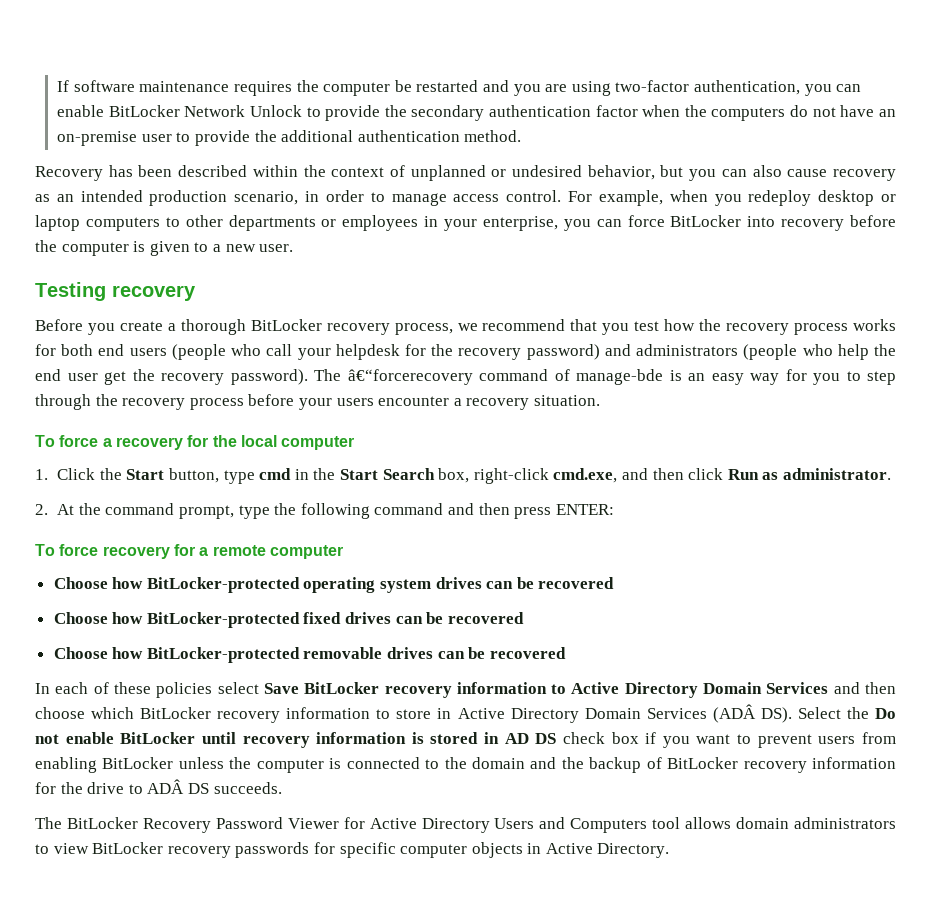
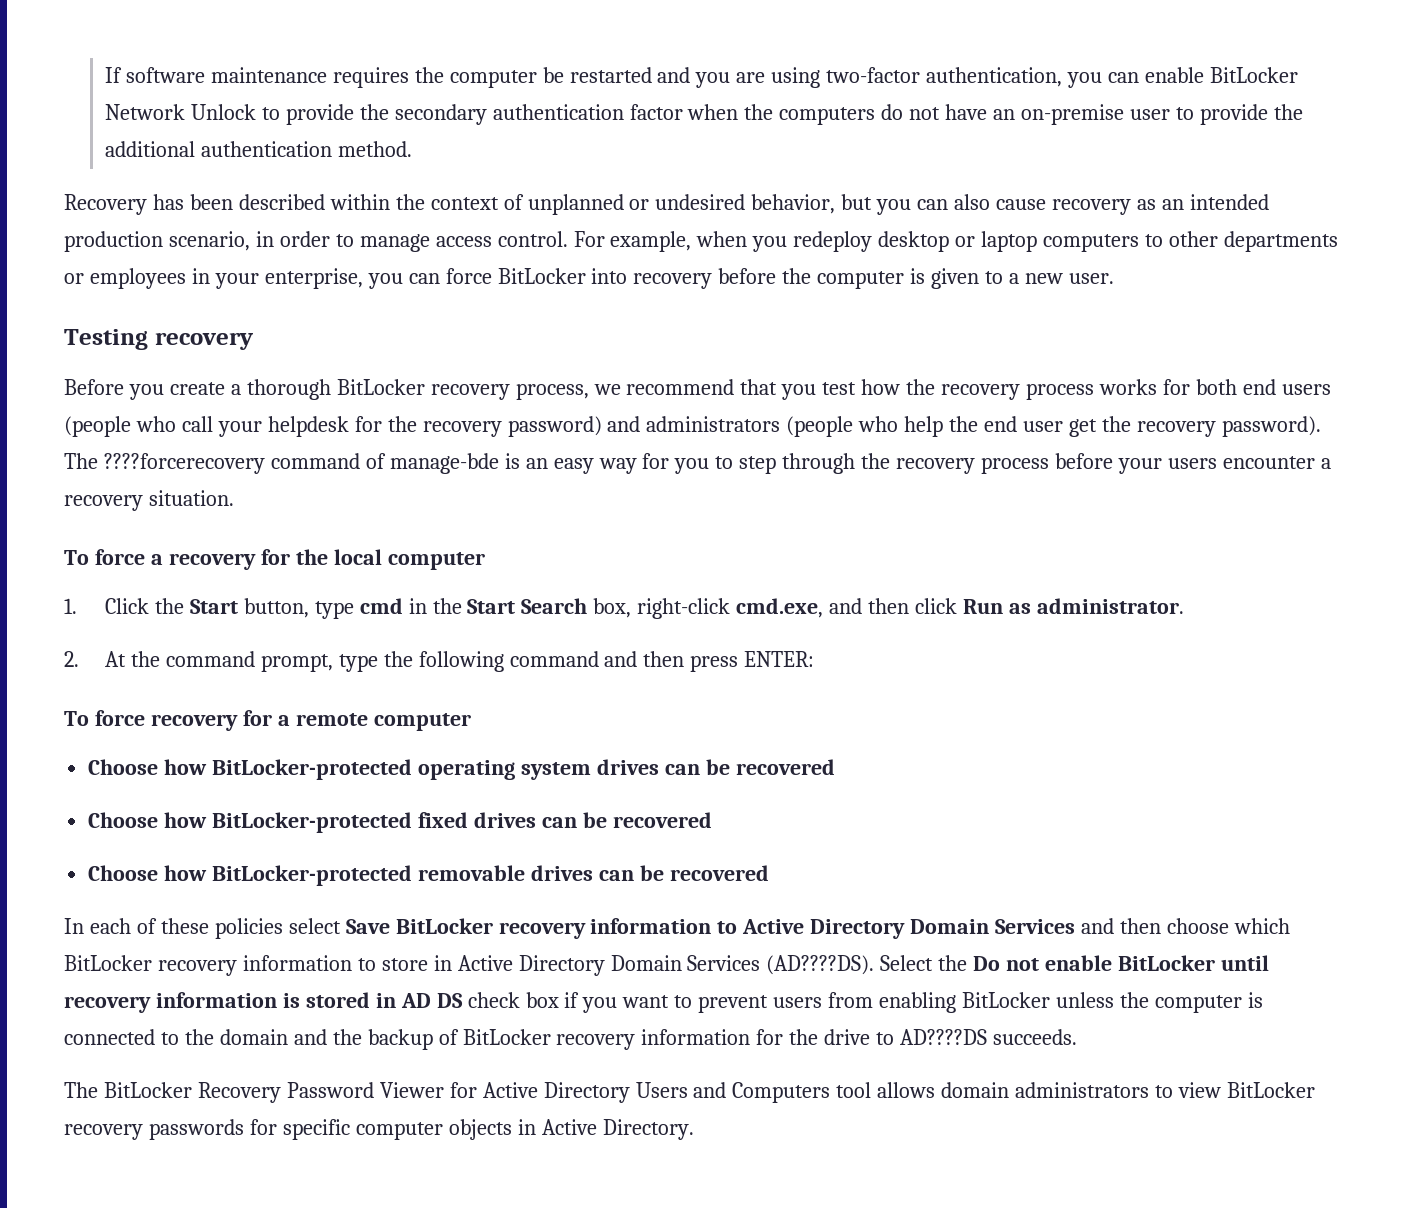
- The â€“forcerecovery command of manage-bde is an easy way for you to step through the recovery process before your users encounter a recovery situation.
+ The ????forcerecovery command of manage-bde is an easy way for you to step through the recovery process before your users encounter a recovery situation.
- In each of these policies select Save BitLocker recovery information to Active Directory Domain Services and then choose which BitLocker recovery information to store in Active Directory Domain Services (ADÂ DS). Select the Do not enable BitLocker until recovery information is stored in AD DS check box if you want to prevent users from enabling BitLocker unless the computer is connected to the domain and the backup of BitLocker recovery information for the drive to ADÂ DS succeeds.
+ In each of these policies select Save BitLocker recovery information to Active Directory Domain Services and then choose which BitLocker recovery information to store in Active Directory Domain Services (AD????DS). Select the Do not enable BitLocker until recovery information is stored in AD DS check box if you want to prevent users from enabling BitLocker unless the computer is connected to the domain and the backup of BitLocker recovery information for the drive to AD????DS succeeds.

